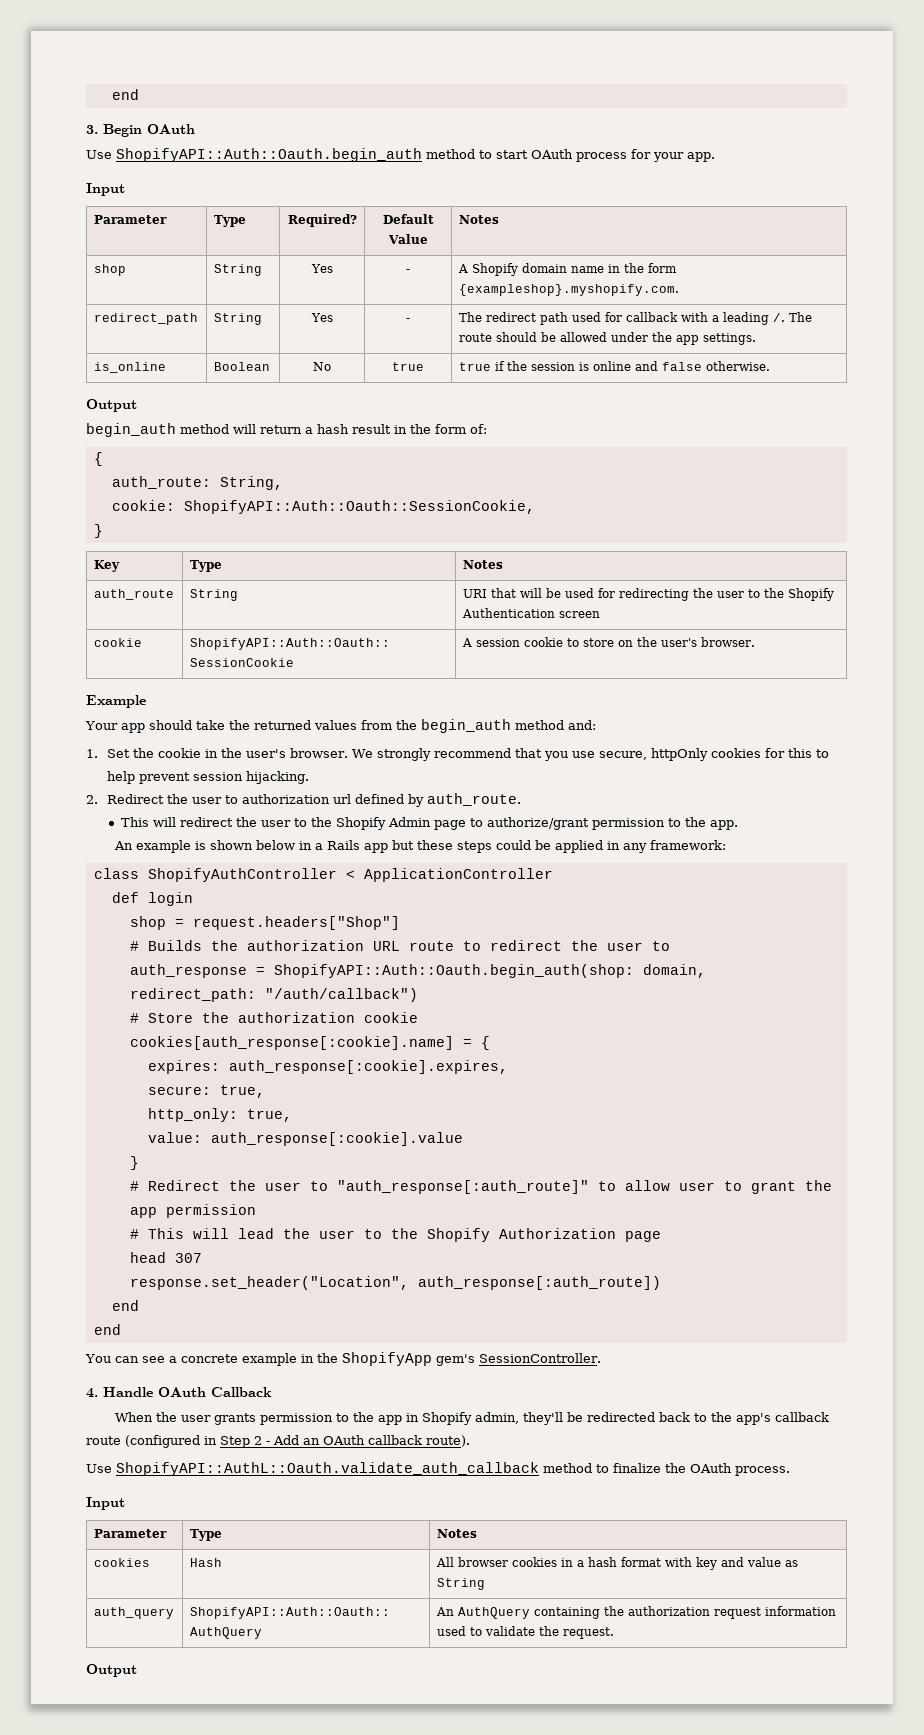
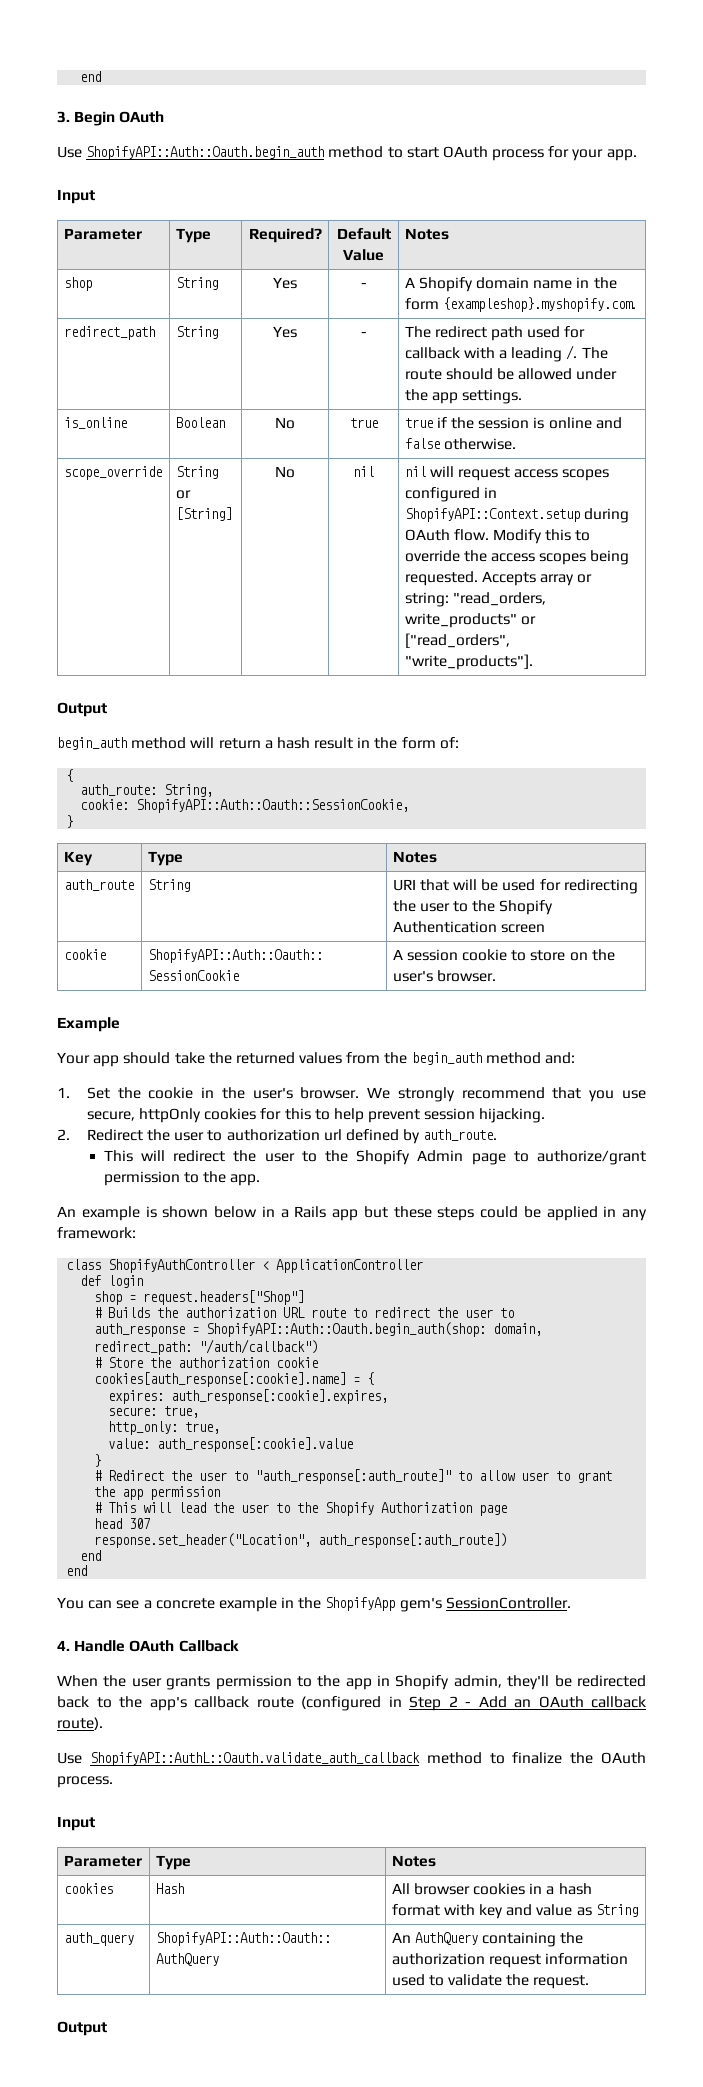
+ scope_override | String or [String] | No | nil | nil will request access scopes configured in ShopifyAPI::Context.setup during OAuth flow. Modify this to override the access scopes being requested. Accepts array or string: "read_orders, write_products" or ["read_orders", "write_products"].

